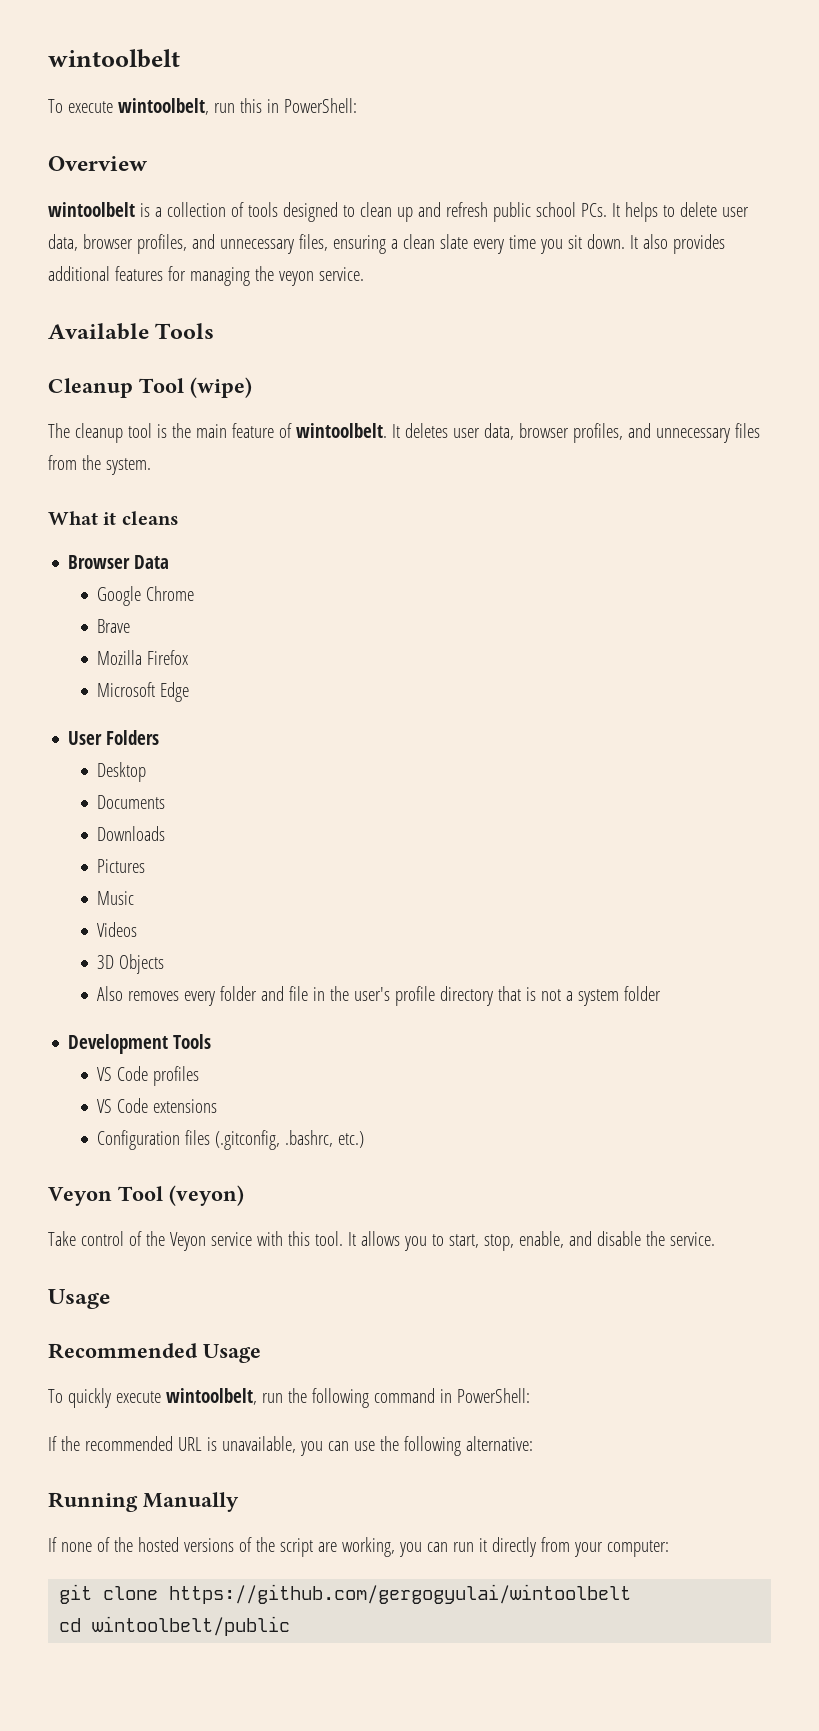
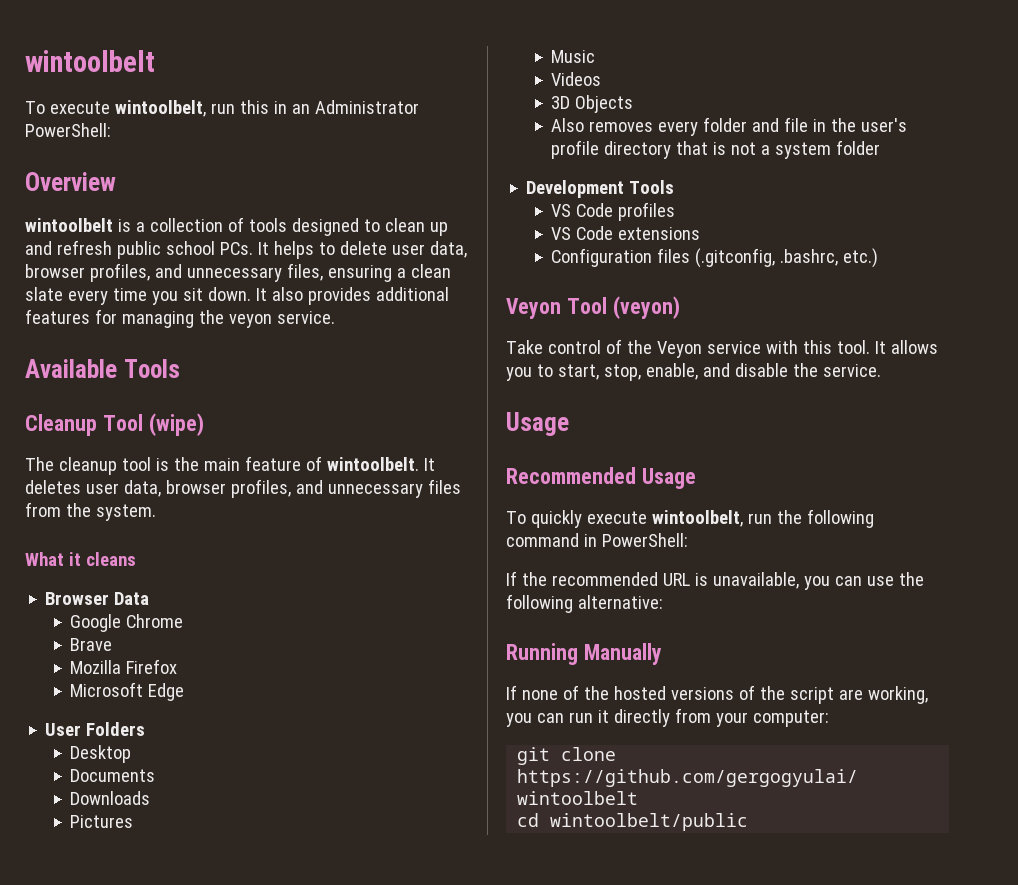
- To execute wintoolbelt, run this in PowerShell:
+ To execute wintoolbelt, run this in an Administrator PowerShell:

